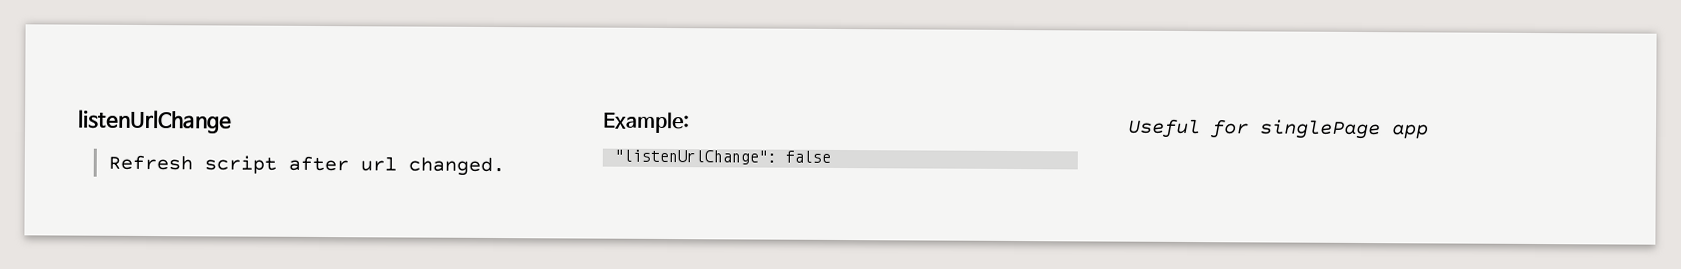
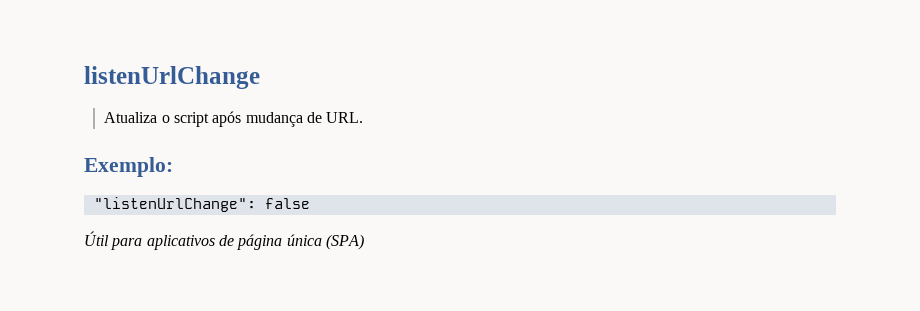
- Refresh script after url changed.
- Example:
+ Atualiza o script após mudança de URL.
+ Exemplo:
  "listenUrlChange": false
- Useful for singlePage app
+ Útil para aplicativos de página única (SPA)

